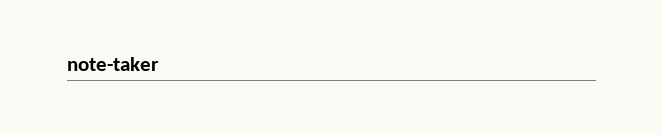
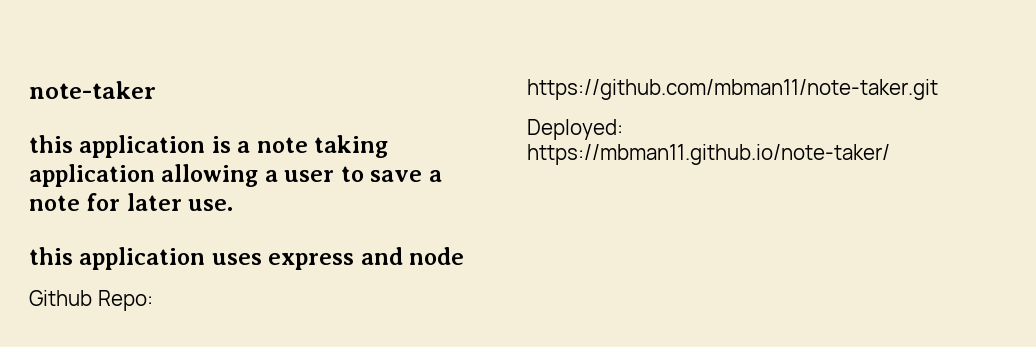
+ this application is a note taking application allowing a user to save a note for later use.
+ this application uses express and node
+ Github Repo: https://github.com/mbman11/note-taker.git
+ Deployed: https://mbman11.github.io/note-taker/

